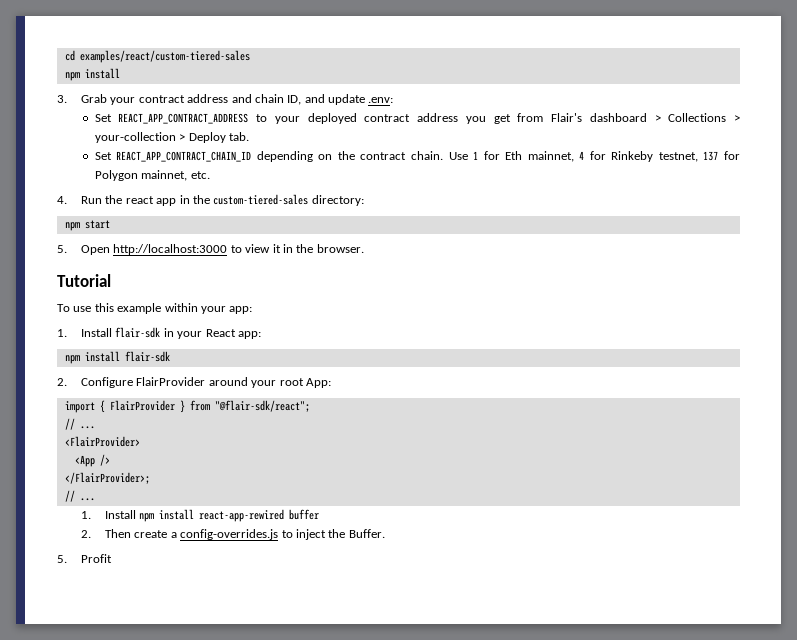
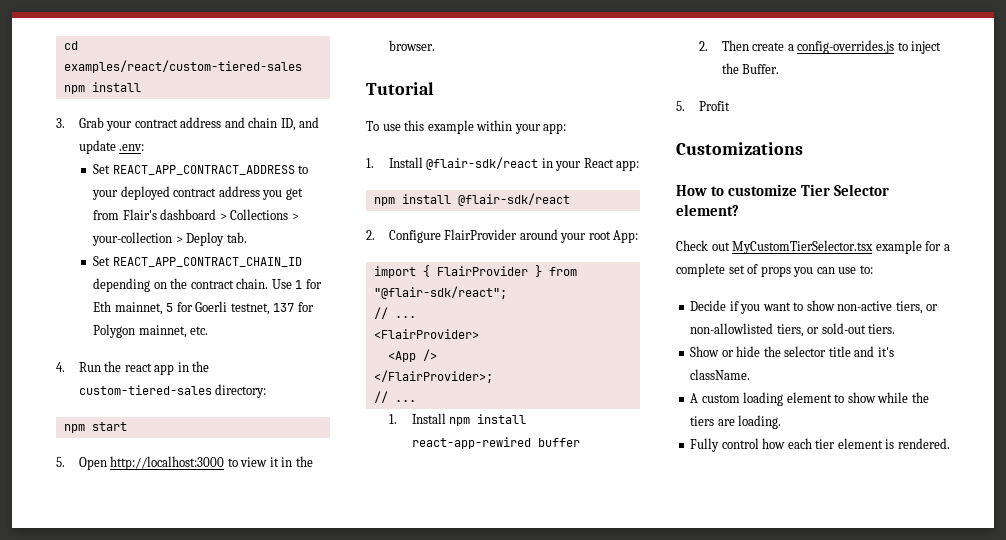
- Use 1 for Eth mainnet, 4 for Rinkeby testnet, 137 for Polygon mainnet, etc.
+ Use 1 for Eth mainnet, 5 for Goerli testnet, 137 for Polygon mainnet, etc.
- 1. Install flair-sdk in your React app:
+ 1. Install @flair-sdk/react in your React app:
- npm install flair-sdk
+ npm install @flair-sdk/react
+ Customizations
+ How to customize Tier Selector element?
+ Check out MyCustomTierSelector.tsx example for a complete set of props you can use to:
+ Decide if you want to show non-active tiers, or non-allowlisted tiers, or sold-out tiers.
+ Show or hide the selector title and it's className.
+ A custom loading element to show while the tiers are loading.
+ Fully control how each tier element is rendered.

